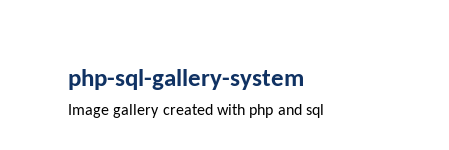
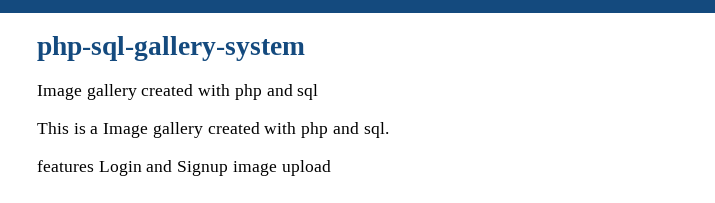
+ This is a Image gallery created with php and sql.
+ features Login and Signup image upload

